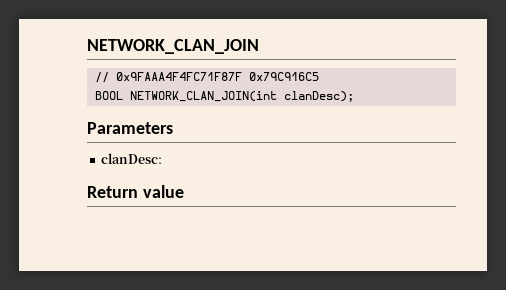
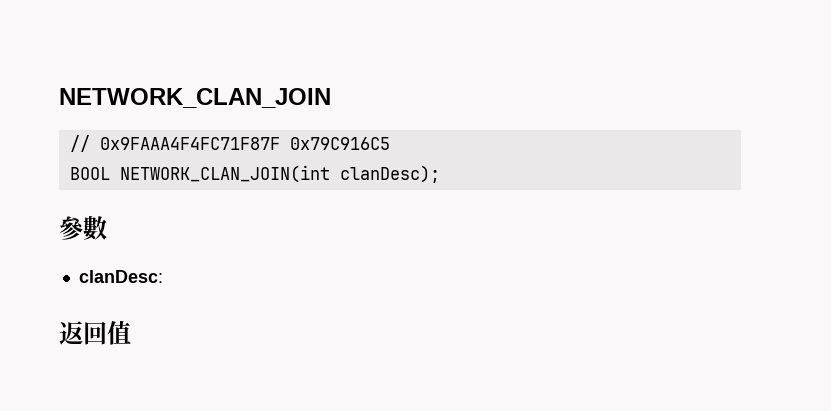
- Parameters
+ 參數
- Return value
+ 返回值

